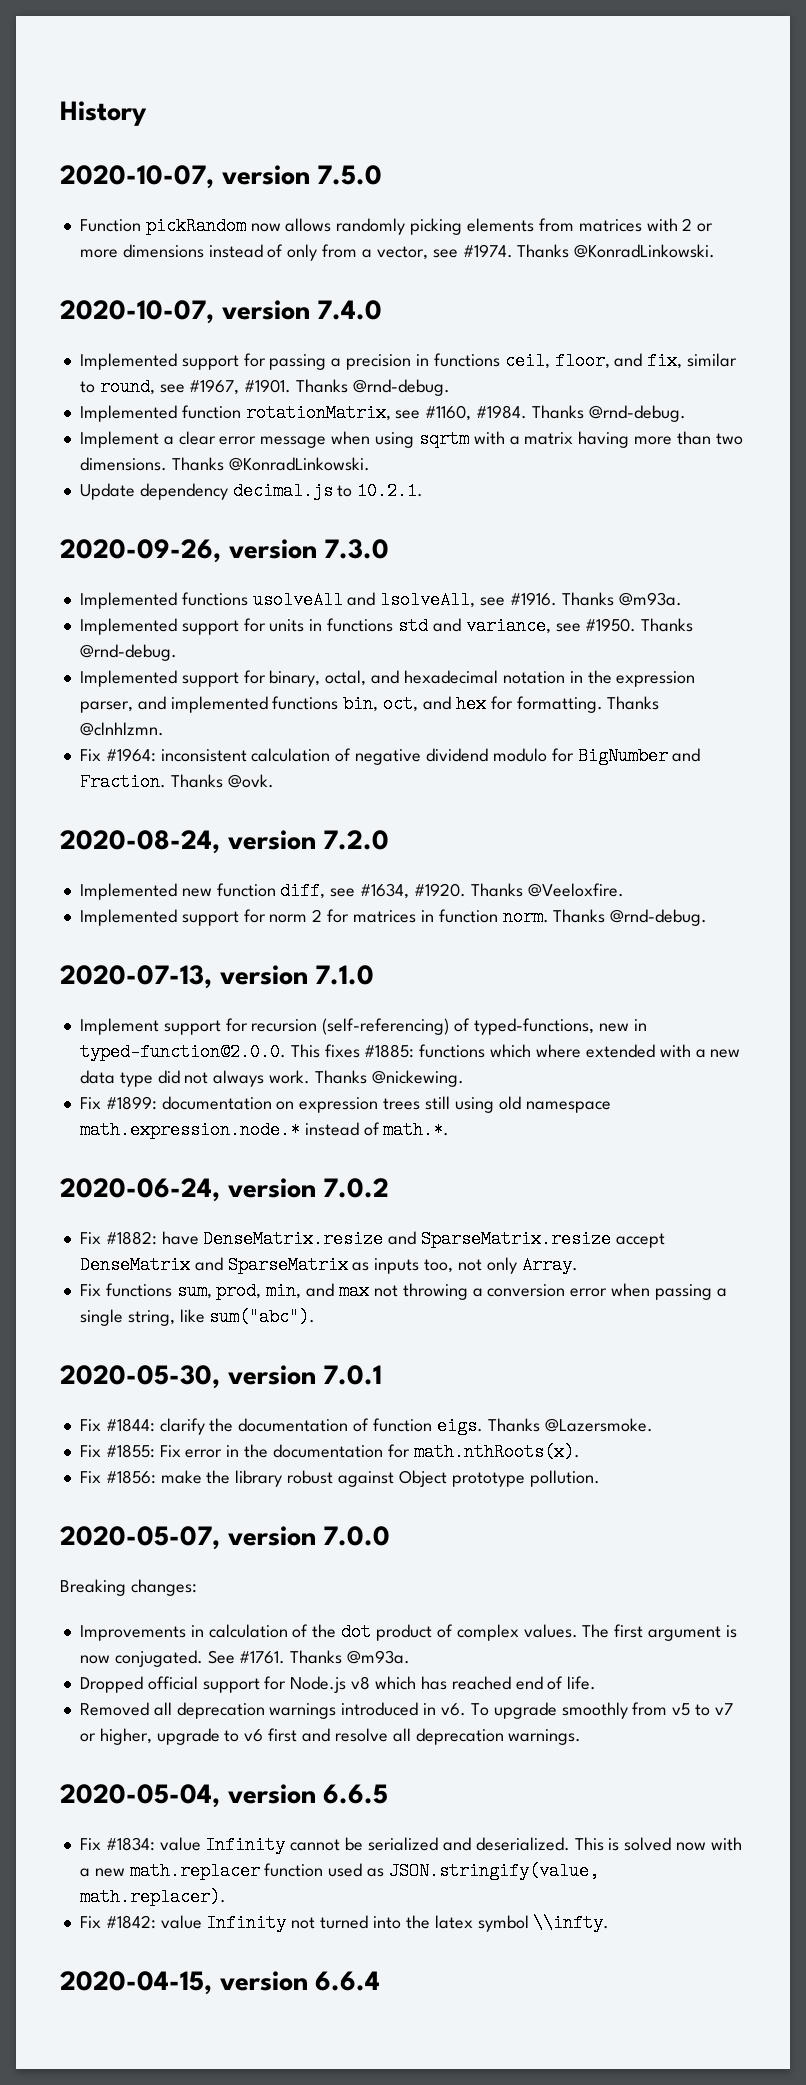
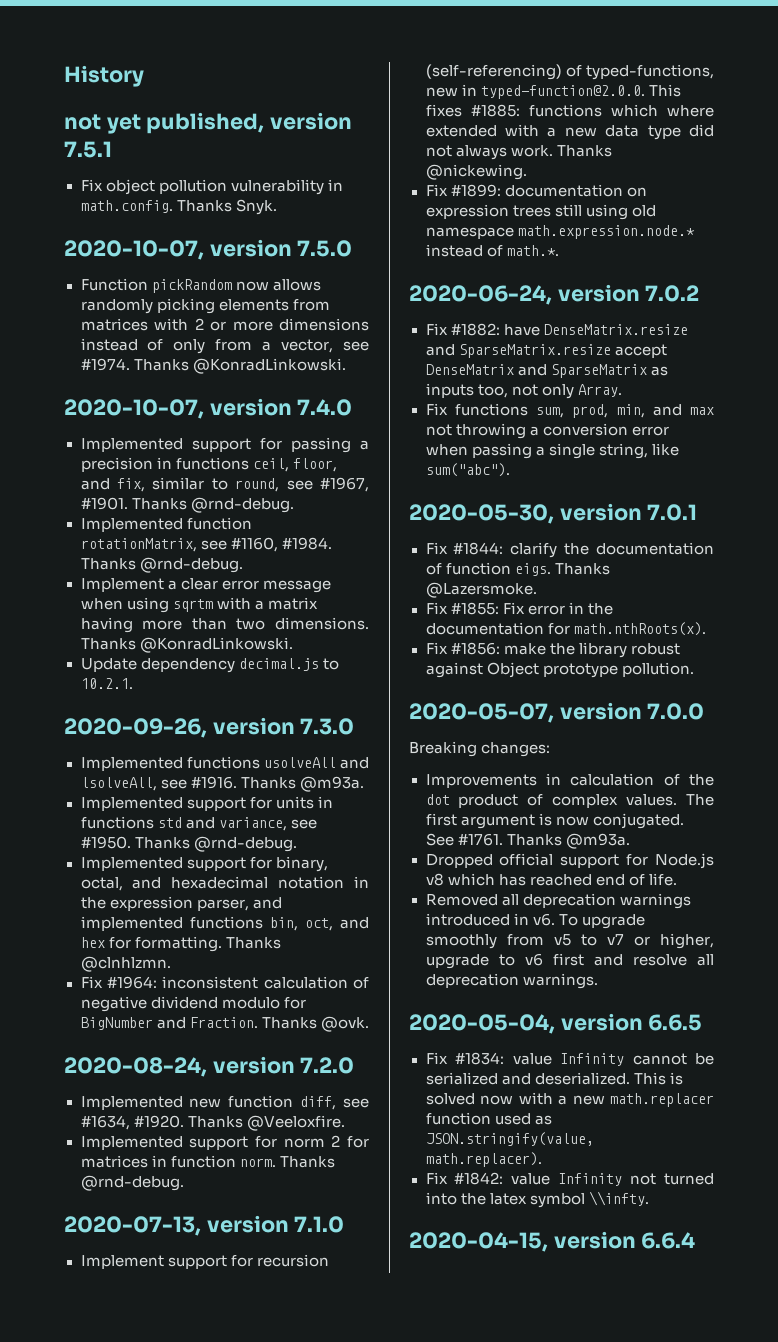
+ not yet published, version 7.5.1
+ Fix object pollution vulnerability in math.config. Thanks Snyk.

